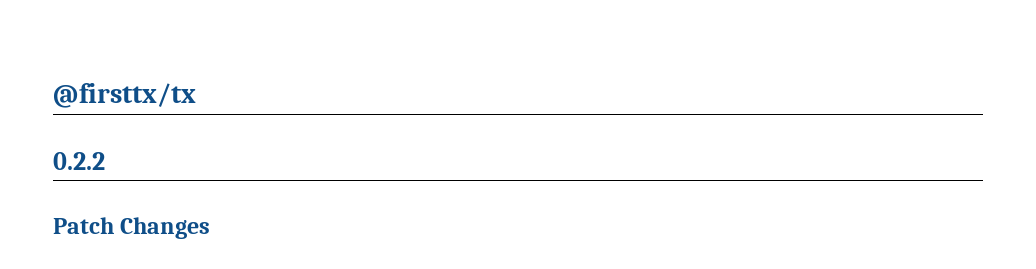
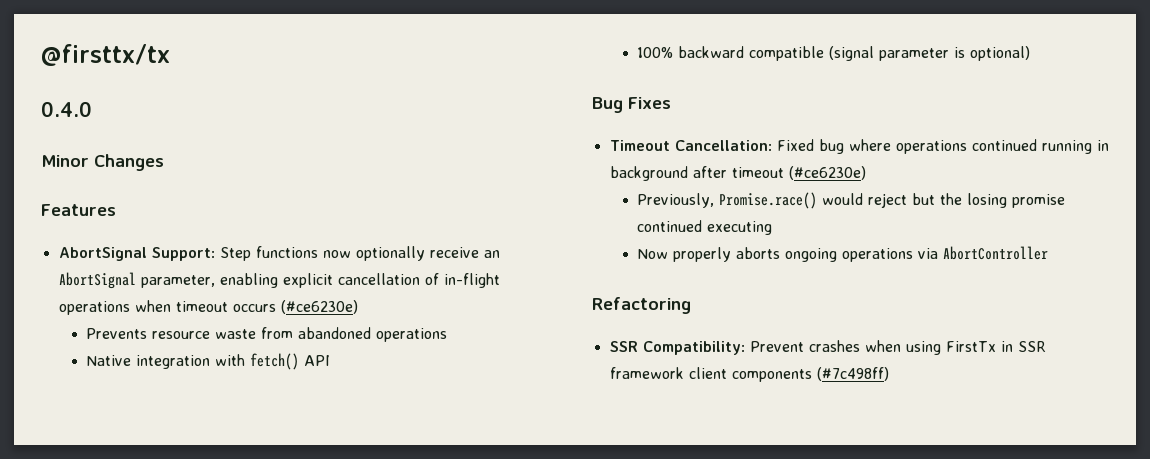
- 0.2.2
- Patch Changes
+ 0.4.0
+ Minor Changes
+ Features
+ AbortSignal Support: Step functions now optionally receive an AbortSignal parameter, enabling explicit cancellation of in-flight operations when timeout occurs (#ce6230e)
+ Prevents resource waste from abandoned operations
+ Native integration with fetch() API
+ 100% backward compatible (signal parameter is optional)
+ Bug Fixes
+ Timeout Cancellation: Fixed bug where operations continued running in background after timeout (#ce6230e)
+ Previously, Promise.race() would reject but the losing promise continued executing
+ Now properly aborts ongoing operations via AbortController
+ Refactoring
+ SSR Compatibility: Prevent crashes when using FirstTx in SSR framework client components (#7c498ff)

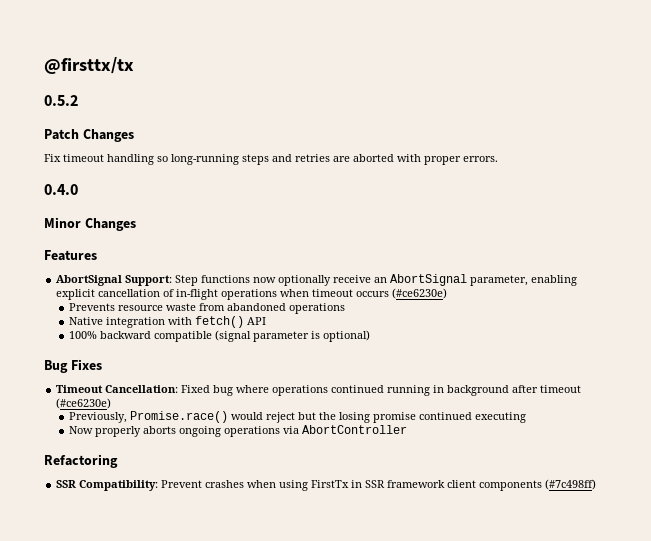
+ 0.5.2
+ Patch Changes
+ Fix timeout handling so long-running steps and retries are aborted with proper errors.

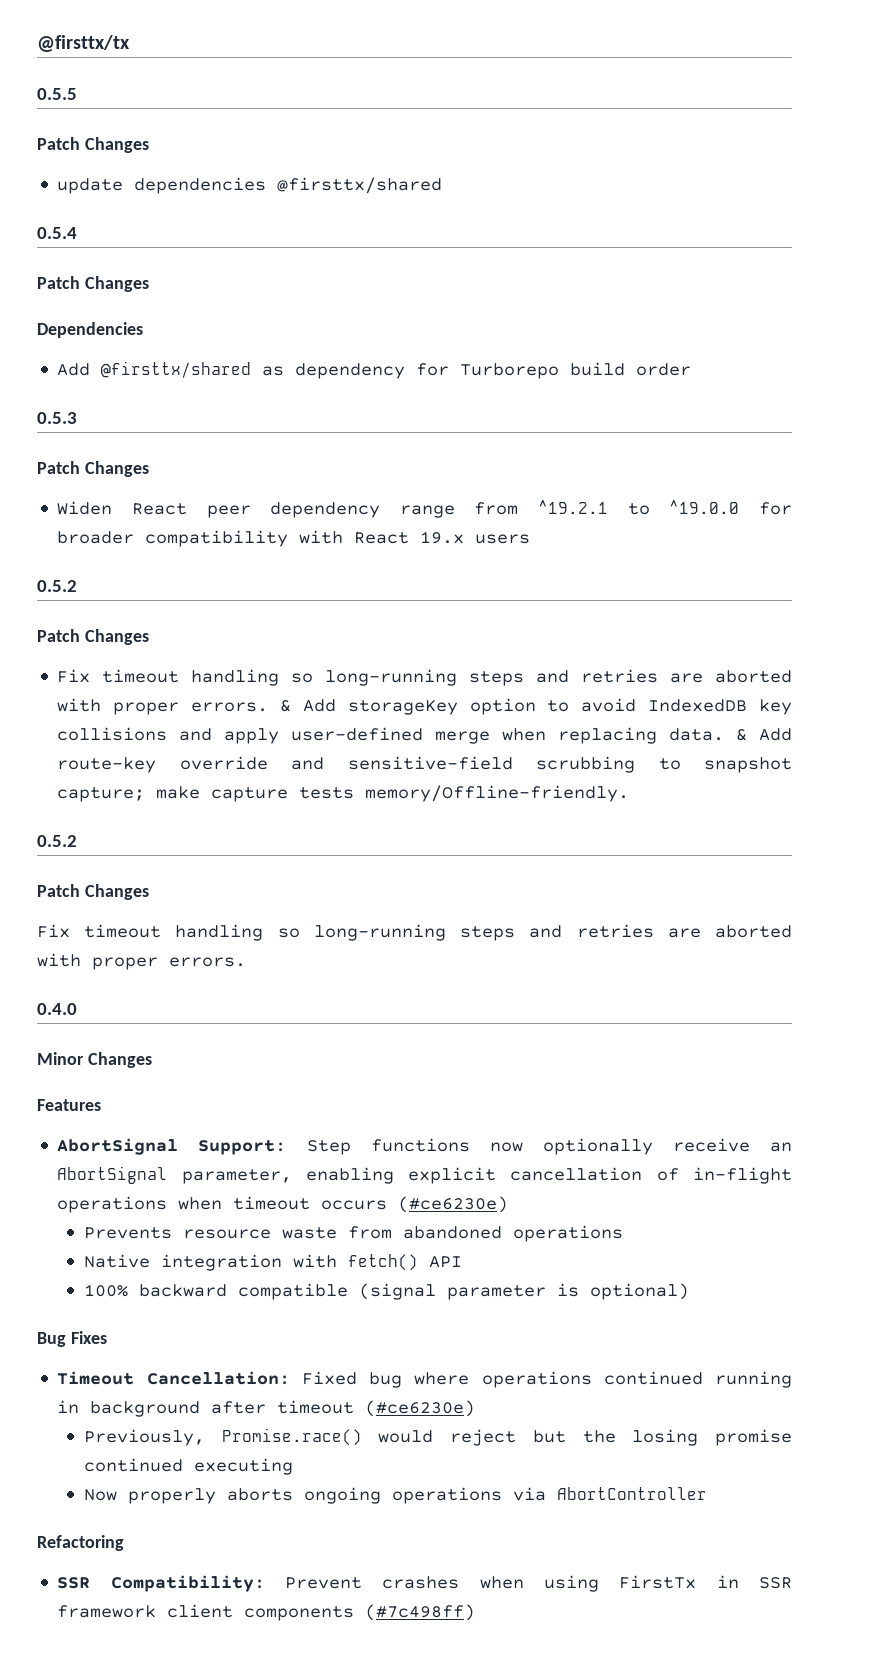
+ 0.5.5
+ Patch Changes
+ update dependencies @firsttx/shared
+ 0.5.4
+ Patch Changes
+ Dependencies
+ Add @firsttx/shared as dependency for Turborepo build order
+ 0.5.3
+ Patch Changes
+ Widen React peer dependency range from ^19.2.1 to ^19.0.0 for broader compatibility with React 19.x users
+ 0.5.2
+ Patch Changes
+ Fix timeout handling so long-running steps and retries are aborted with proper errors. & Add storageKey option to avoid IndexedDB key collisions and apply user-defined merge when replacing data. & Add route-key override and sensitive-field scrubbing to snapshot capture; make capture tests memory/Offline-friendly.

